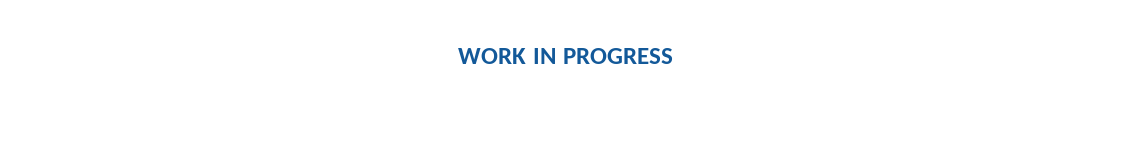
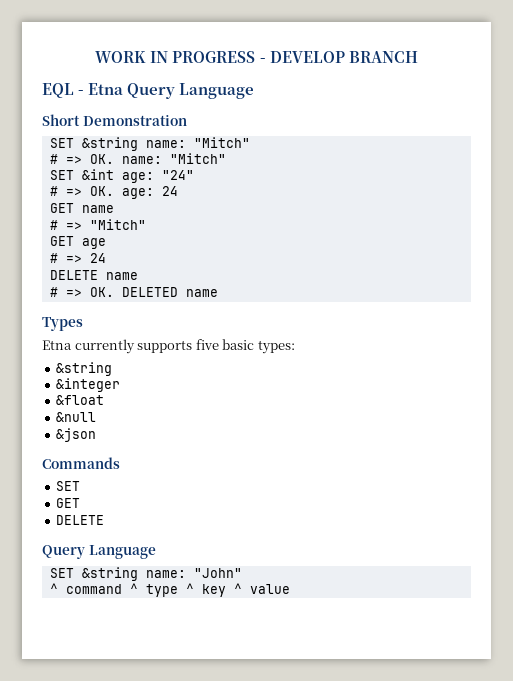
- WORK IN PROGRESS
+ WORK IN PROGRESS - DEVELOP BRANCH
+ EQL - Etna Query Language
+ Short Demonstration
+ SET &string name: "Mitch"
+ # => OK. name: "Mitch"
+ SET &int age: "24"
+ # => OK. age: 24
+ GET name
+ # => "Mitch"
+ GET age
+ # => 24
+ DELETE name
+ # => OK. DELETED name
+ Types
+ Etna currently supports five basic types:
+ &string
+ &integer
+ &float
+ &null
+ &json
+ Commands
+ SET
+ GET
+ DELETE
+ Query Language
+ SET &string name: "John"
+ ^ command ^ type ^ key ^ value

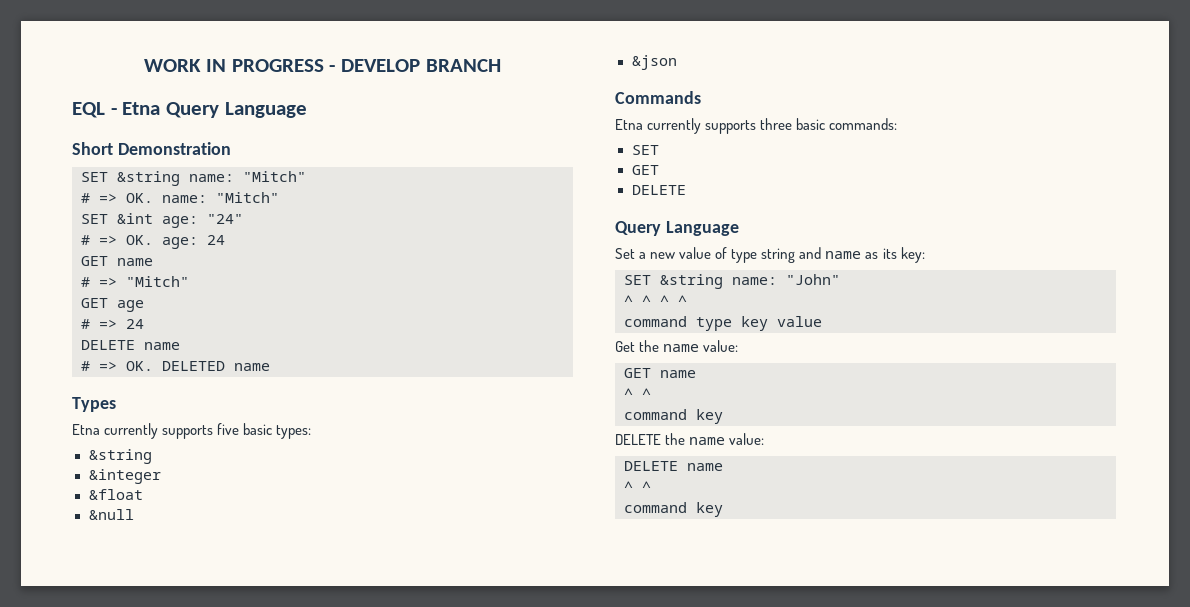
+ Etna currently supports three basic commands:
+ Set a new value of type string and name as its key:
- ^ command ^ type ^ key ^ value
+ ^ ^ ^ ^
+ command type key value
+ Get the name value:
+ GET name
+ ^ ^
+ command key
+ DELETE the name value:
+ DELETE name
+ ^ ^
+ command key

